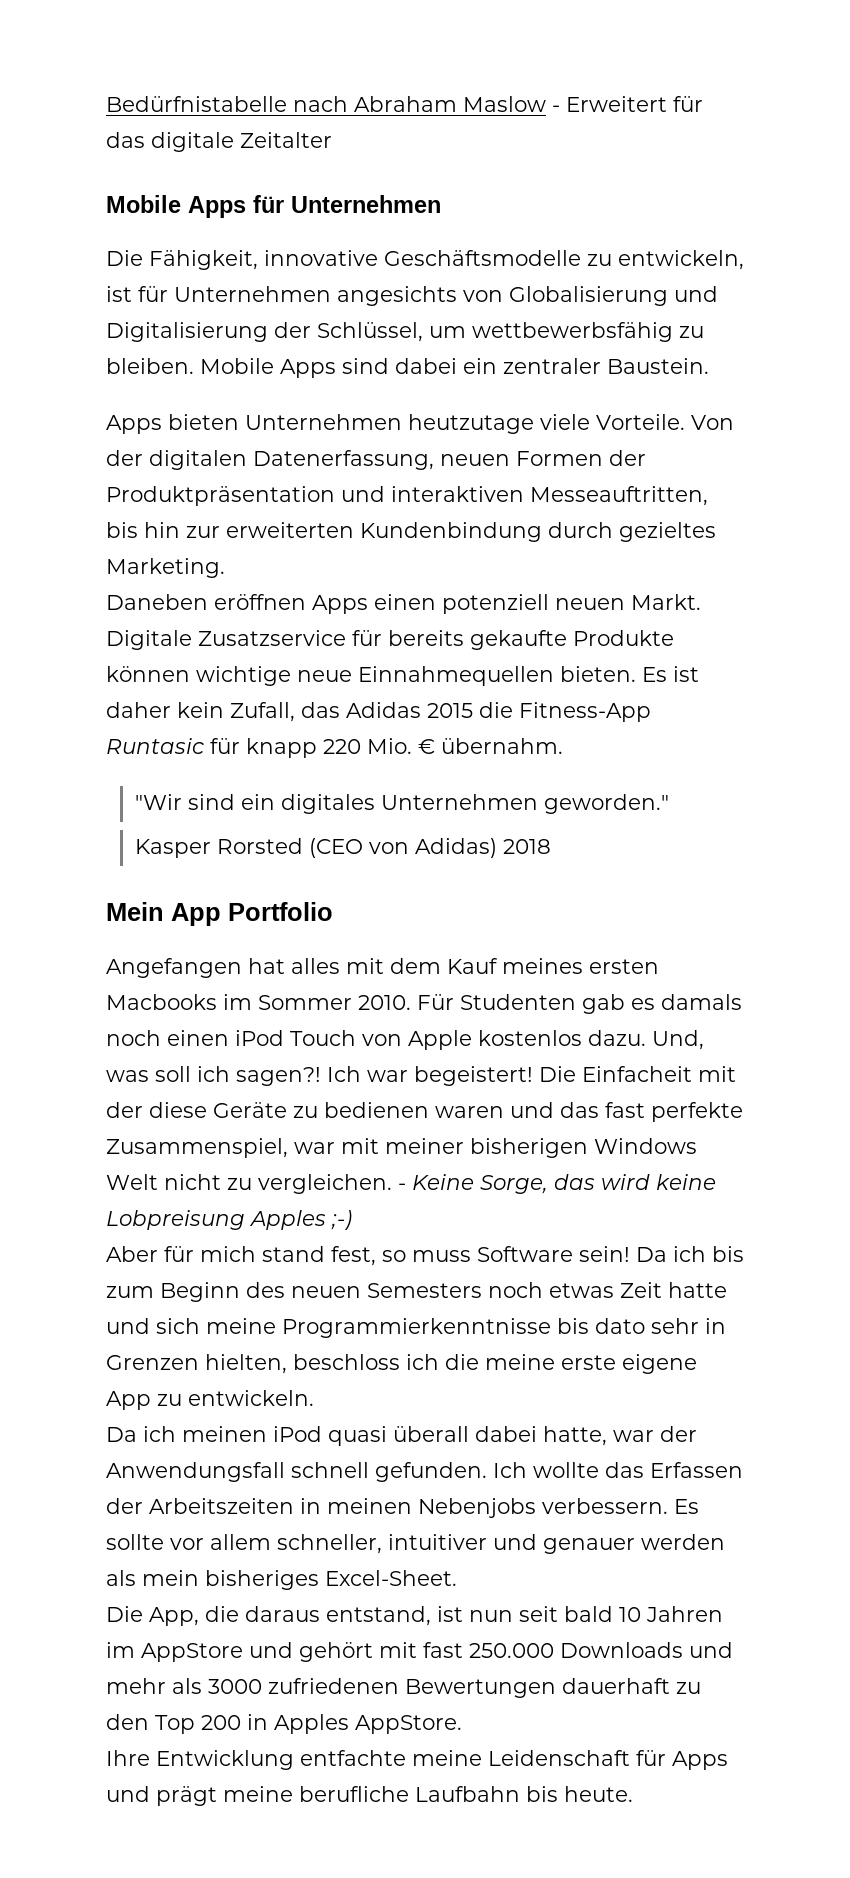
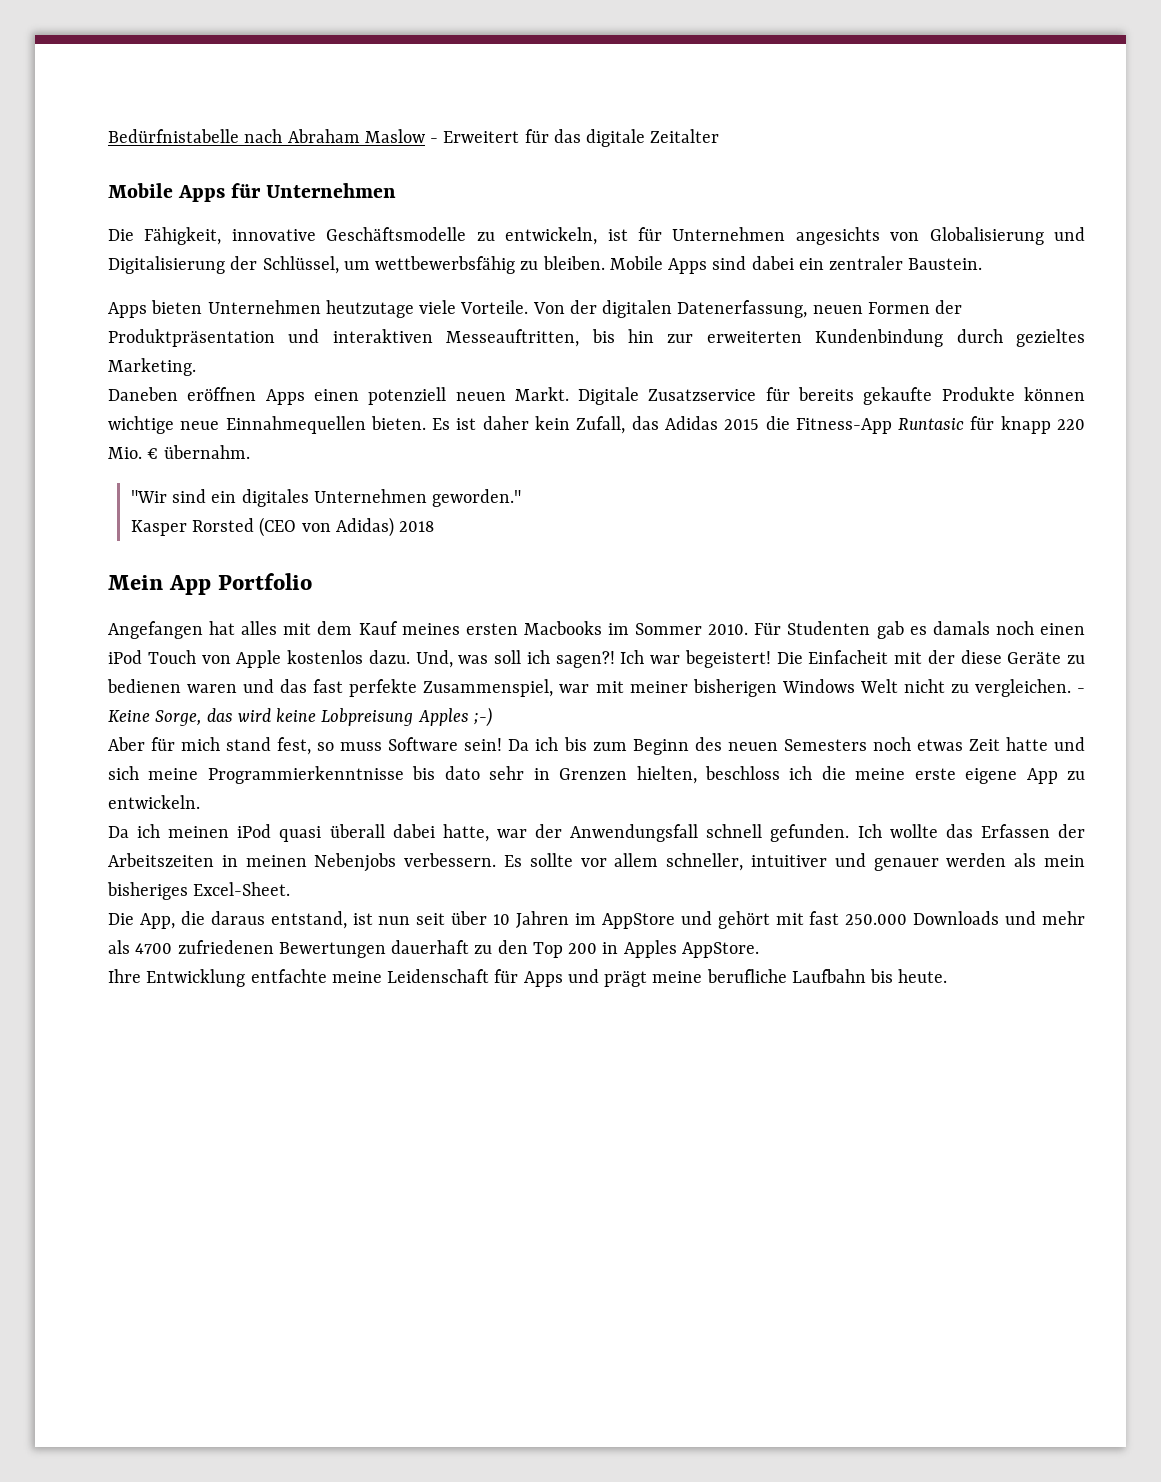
- Die App, die daraus entstand, ist nun seit bald 10 Jahren im AppStore und gehört mit fast 250.000 Downloads und mehr als 3000 zufriedenen Bewertungen dauerhaft zu den Top 200 in Apples AppStore.
+ Die App, die daraus entstand, ist nun seit über 10 Jahren im AppStore und gehört mit fast 250.000 Downloads und mehr als 4700 zufriedenen Bewertungen dauerhaft zu den Top 200 in Apples AppStore.

